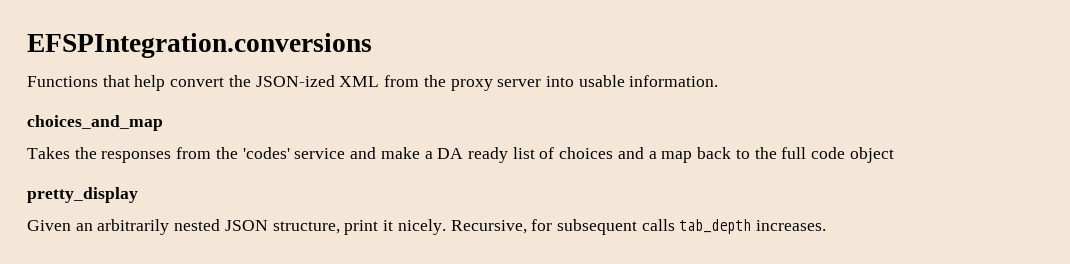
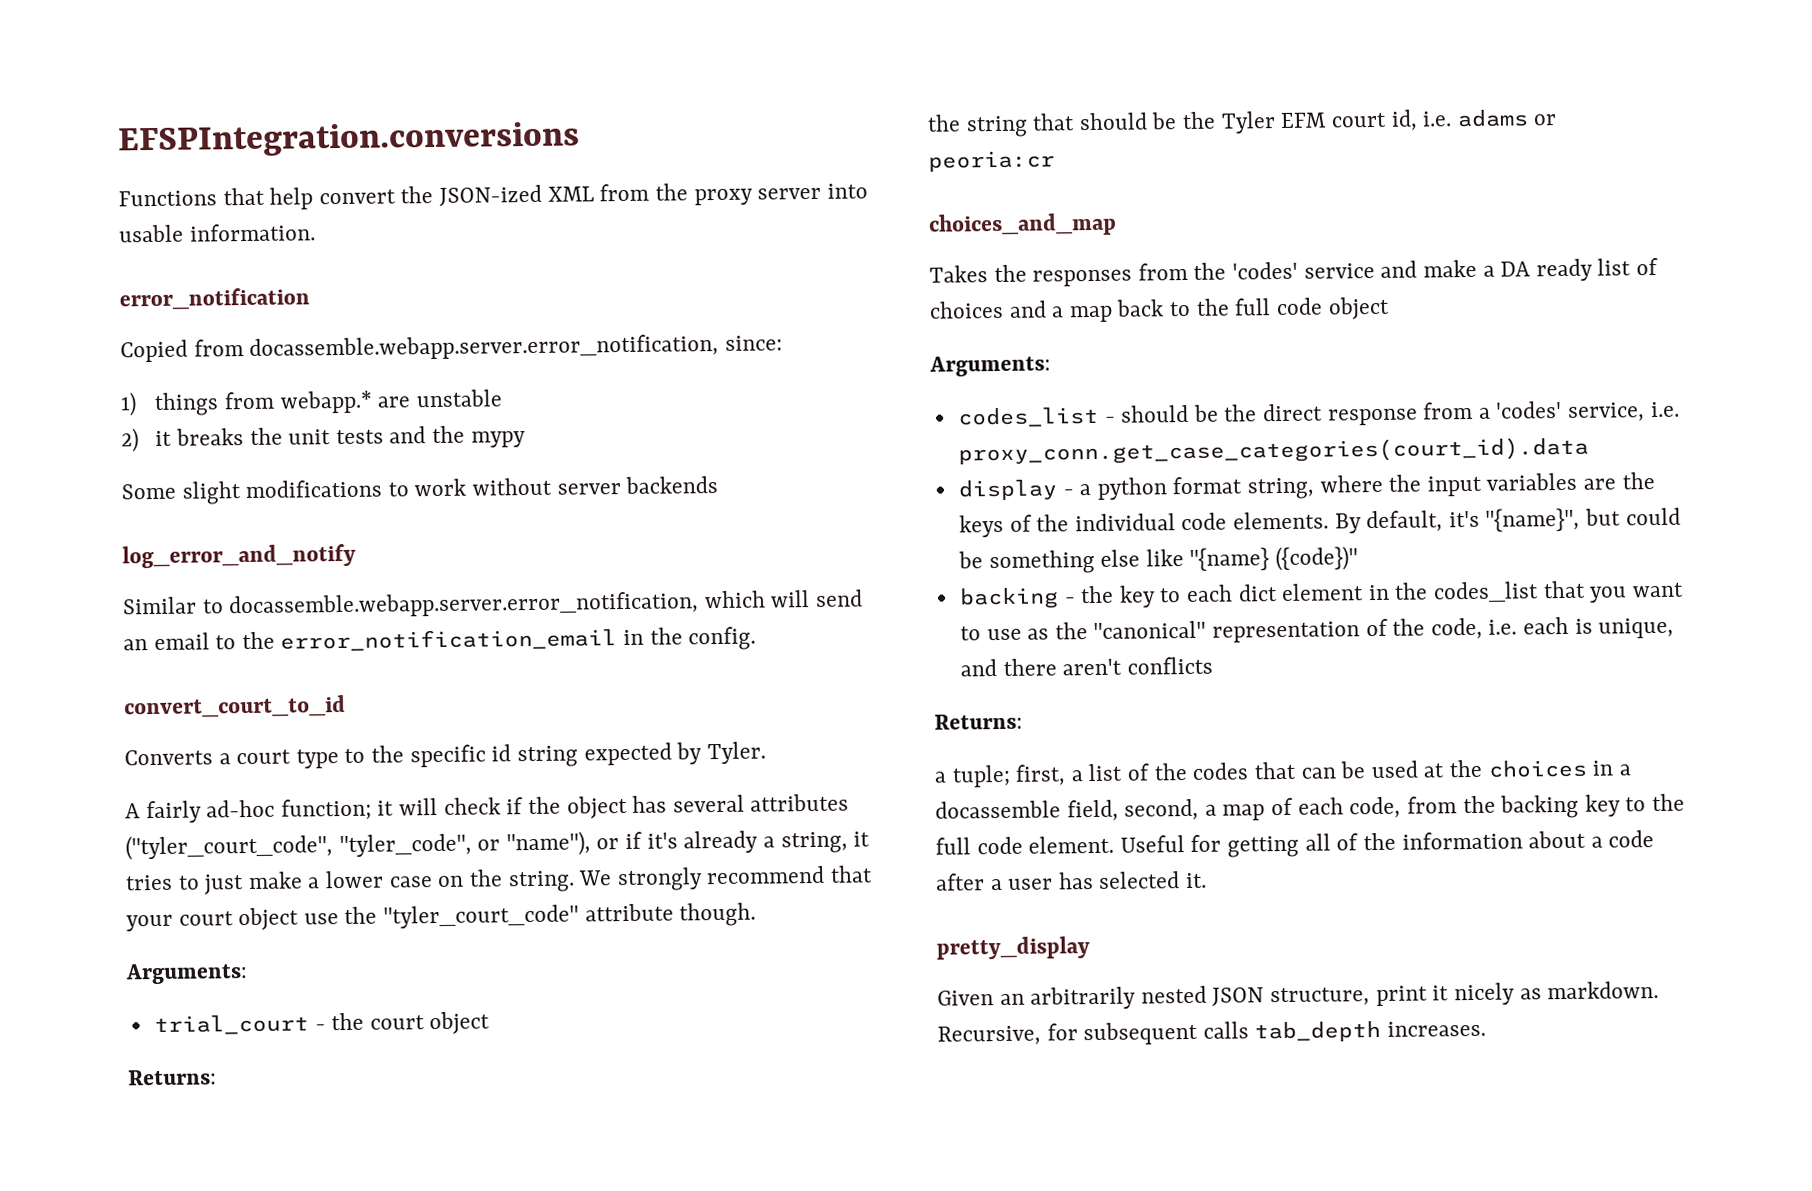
+ error_notification
+ Copied from docassemble.webapp.server.error_notification, since:
+ 1) things from webapp.* are unstable
+ 2) it breaks the unit tests and the mypy
+ Some slight modifications to work without server backends
+ log_error_and_notify
+ Similar to docassemble.webapp.server.error_notification, which will send an email to the error_notification_email in the config.
+ convert_court_to_id
+ Converts a court type to the specific id string expected by Tyler.
+ A fairly ad-hoc function; it will check if the object has several attributes ("tyler_court_code", "tyler_code", or "name"), or if it's already a string, it tries to just make a lower case on the string. We strongly recommend that your court object use the "tyler_court_code" attribute though.
+ Arguments:
+ trial_court - the court object
+ Returns:
+ the string that should be the Tyler EFM court id, i.e. adams or peoria:cr
  Takes the responses from the 'codes' service and make a DA ready list of choices and a map back to the full code object
+ Arguments:
+ codes_list - should be the direct response from a 'codes' service, i.e. proxy_conn.get_case_categories(court_id).data
+ display - a python format string, where the input variables are the keys of the individual code elements. By default, it's "{name}", but could be something else like "{name} ({code})"
+ backing - the key to each dict element in the codes_list that you want to use as the "canonical" representation of the code, i.e. each is unique, and there aren't conflicts
+ Returns:
+ a tuple; first, a list of the codes that can be used at the choices in a docassemble field, second, a map of each code, from the backing key to the full code element. Useful for getting all of the information about a code after a user has selected it.
- Given an arbitrarily nested JSON structure, print it nicely.
+ Given an arbitrarily nested JSON structure, print it nicely as markdown.

